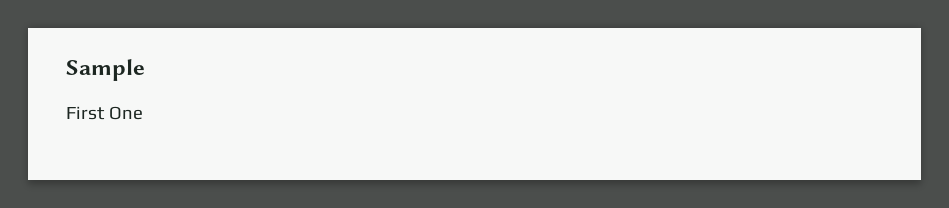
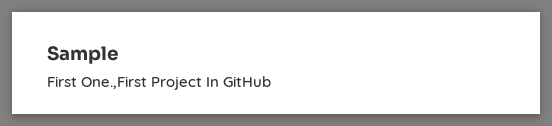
- First One
+ First One.,First Project In GitHub

